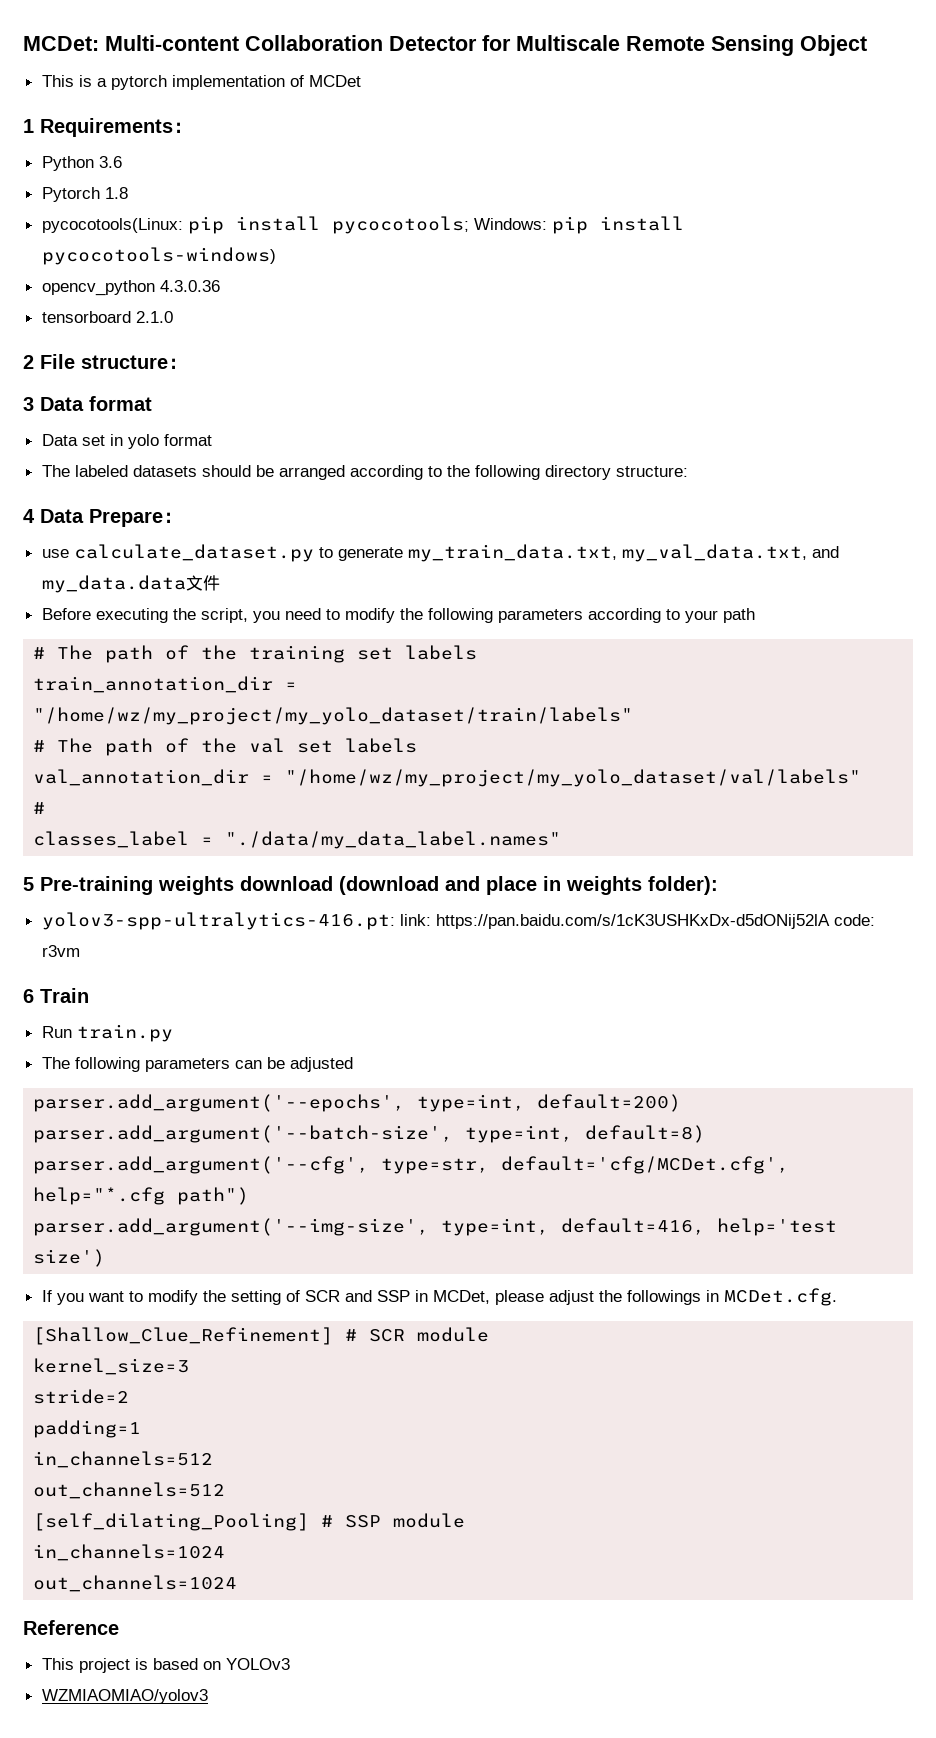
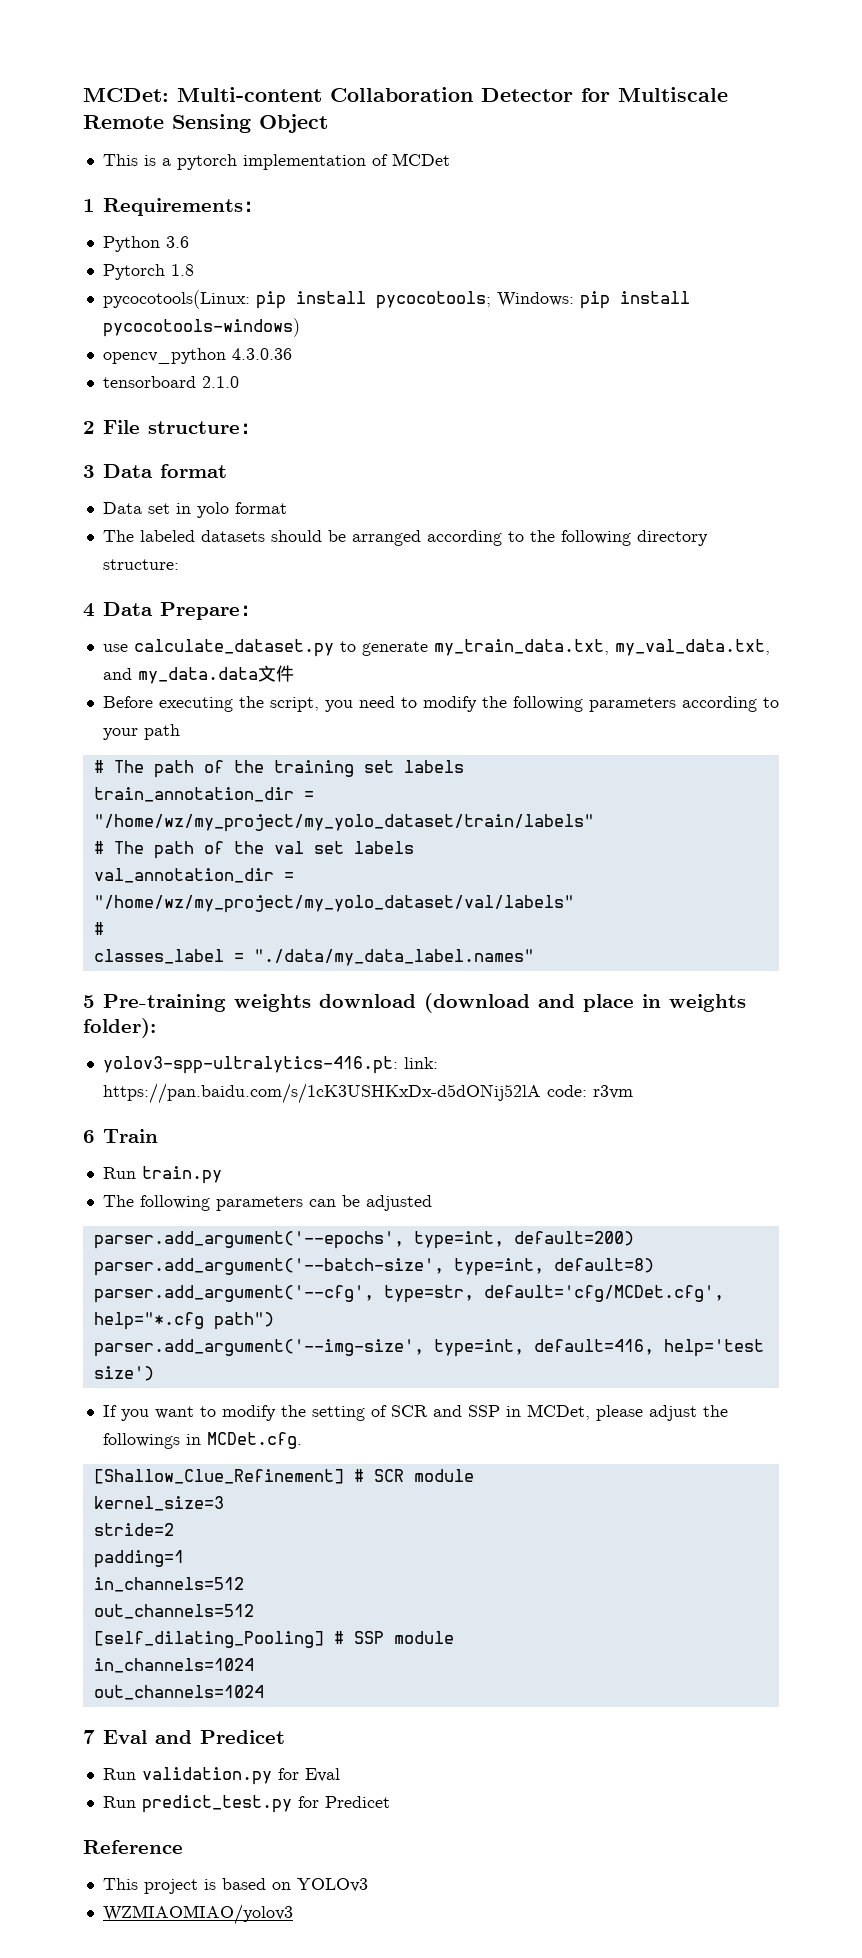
+ 7 Eval and Predicet
+ Run validation.py for Eval
+ Run predict_test.py for Predicet

